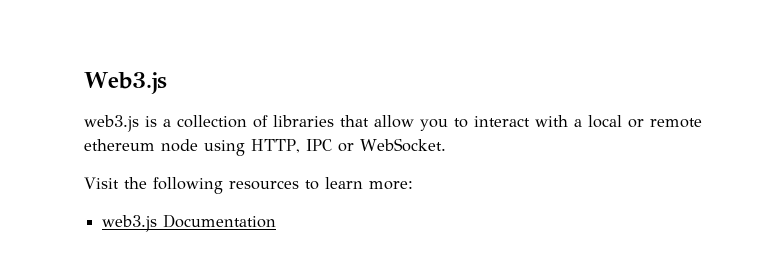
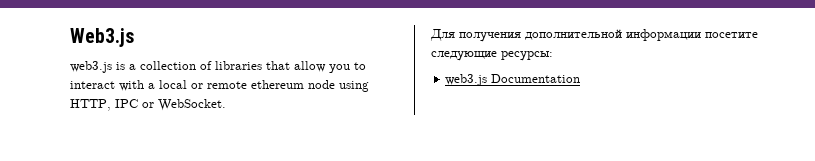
- Visit the following resources to learn more:
+ Для получения дополнительной информации посетите следующие ресурсы:

